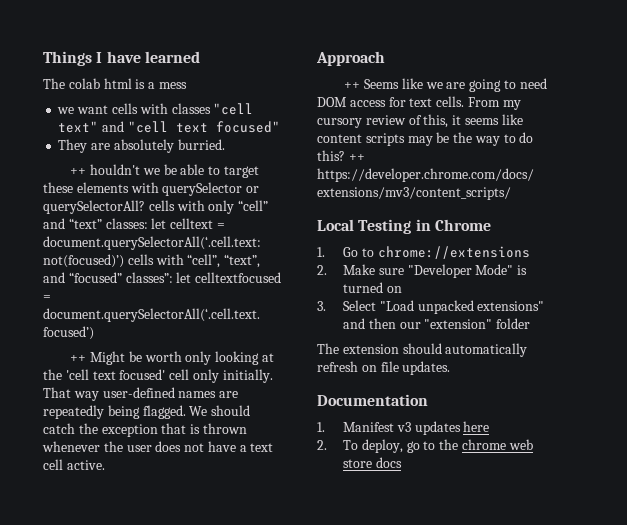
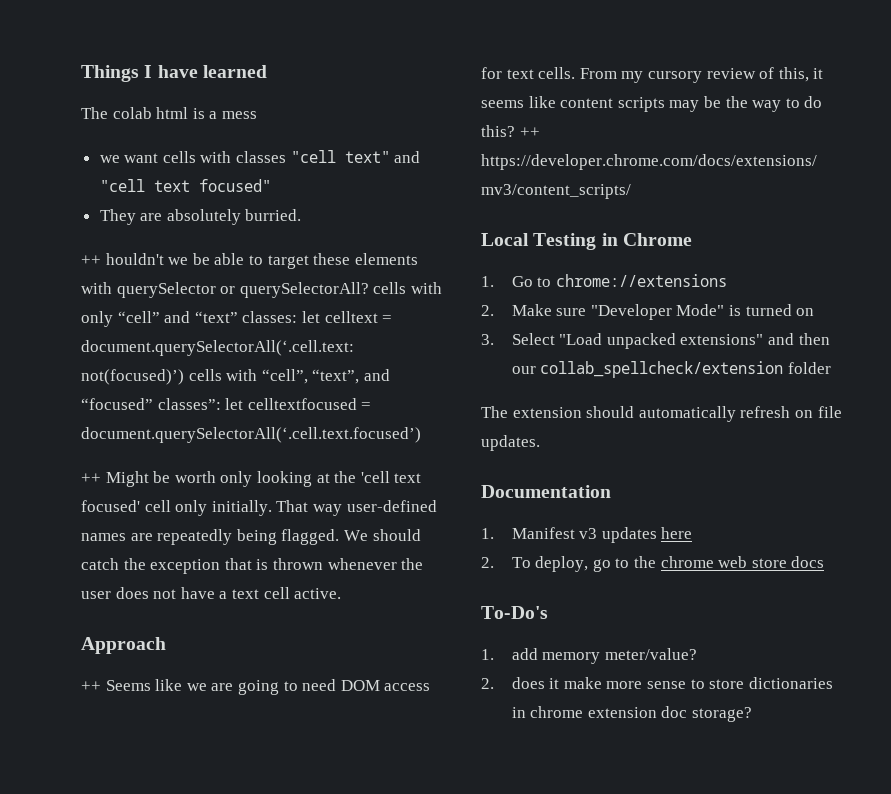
- 3. Select "Load unpacked extensions" and then our "extension" folder
+ 3. Select "Load unpacked extensions" and then our collab_spellcheck/extension folder
+ To-Do's
+ 1. add memory meter/value?
+ 2. does it make more sense to store dictionaries in chrome extension doc storage?

